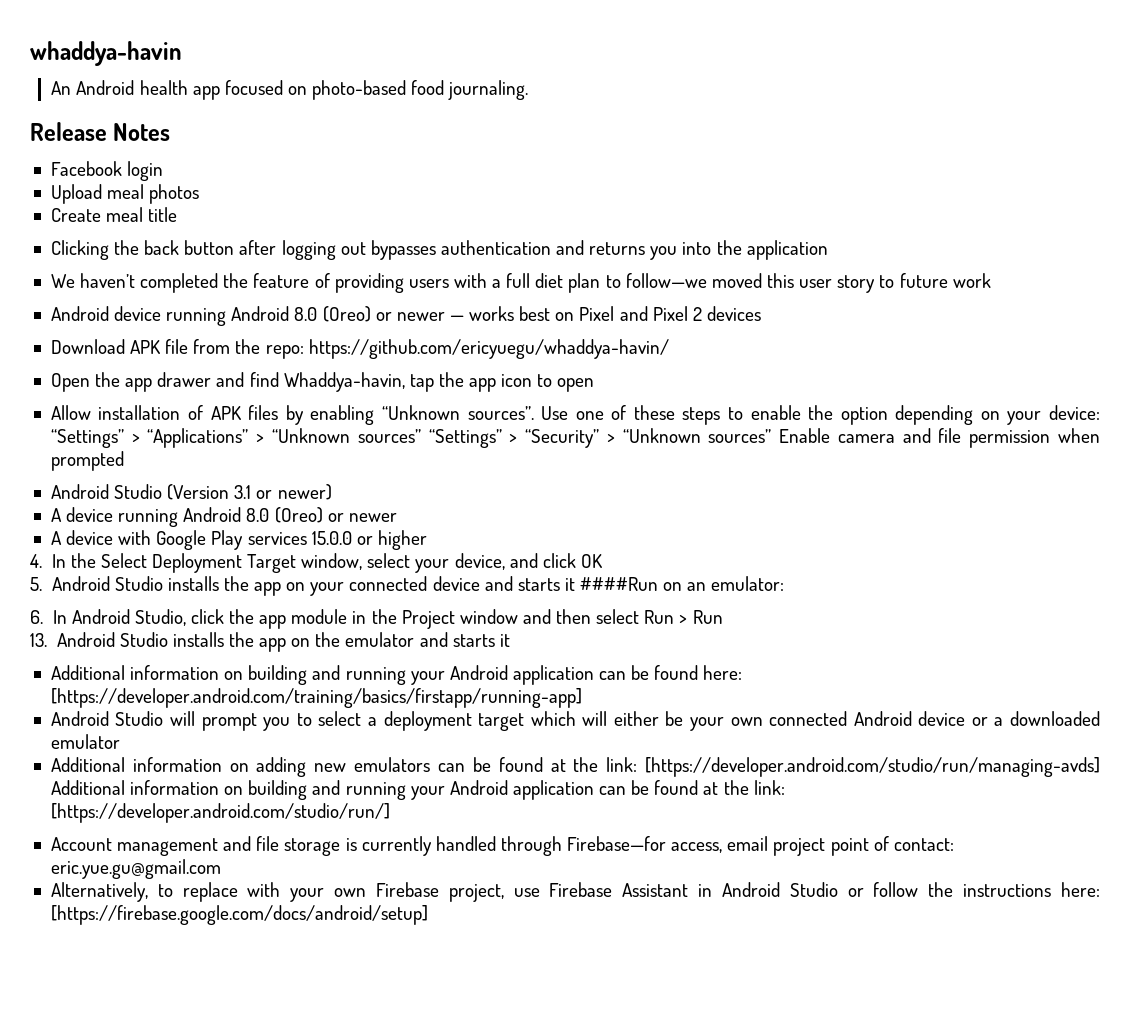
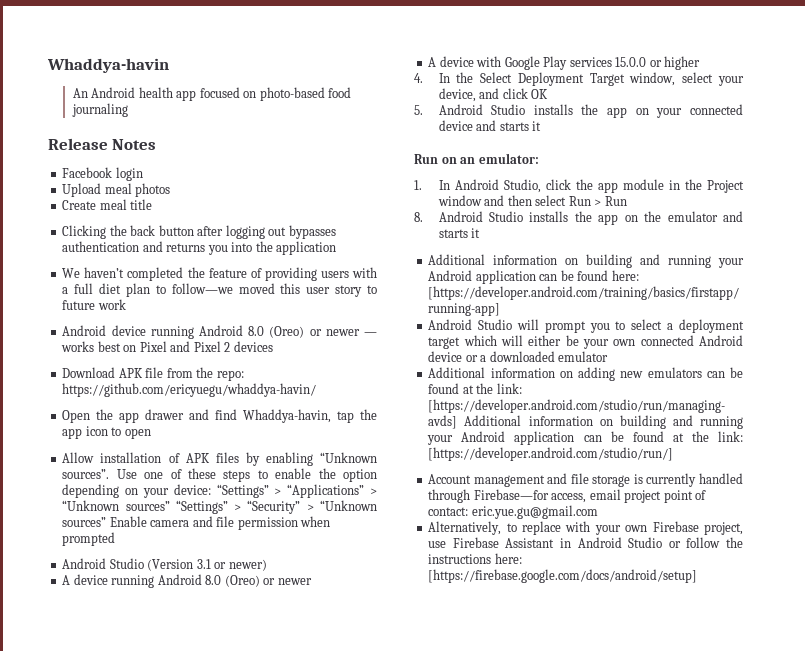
- whaddya-havin
+ Whaddya-havin
- An Android health app focused on photo-based food journaling.
+ An Android health app focused on photo-based food journaling
- 5. Android Studio installs the app on your connected device and starts it ####Run on an emulator:
+ 5. Android Studio installs the app on your connected device and starts it
+ Run on an emulator:
- 6. In Android Studio, click the app module in the Project window and then select Run > Run
+ 1. In Android Studio, click the app module in the Project window and then select Run > Run
- 13. Android Studio installs the app on the emulator and starts it
+ 8. Android Studio installs the app on the emulator and starts it

